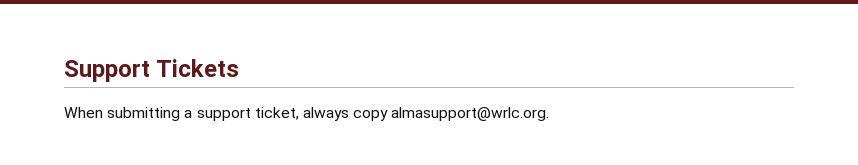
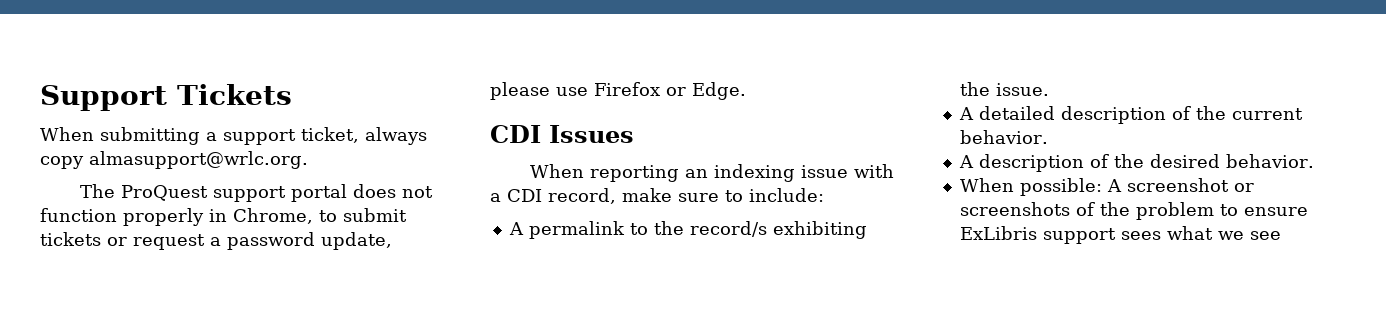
+ The ProQuest support portal does not function properly in Chrome, to submit tickets or request a password update, please use Firefox or Edge.
+ CDI Issues
+ When reporting an indexing issue with a CDI record, make sure to include:
+ A permalink to the record/s exhibiting the issue.
+ A detailed description of the current behavior.
+ A description of the desired behavior.
+ When possible: A screenshot or screenshots of the problem to ensure ExLibris support sees what we see

